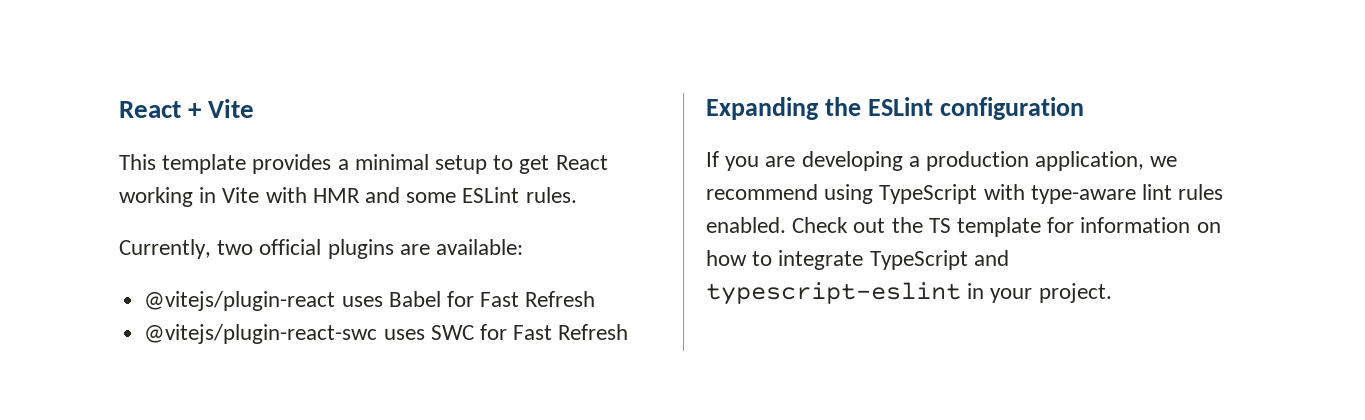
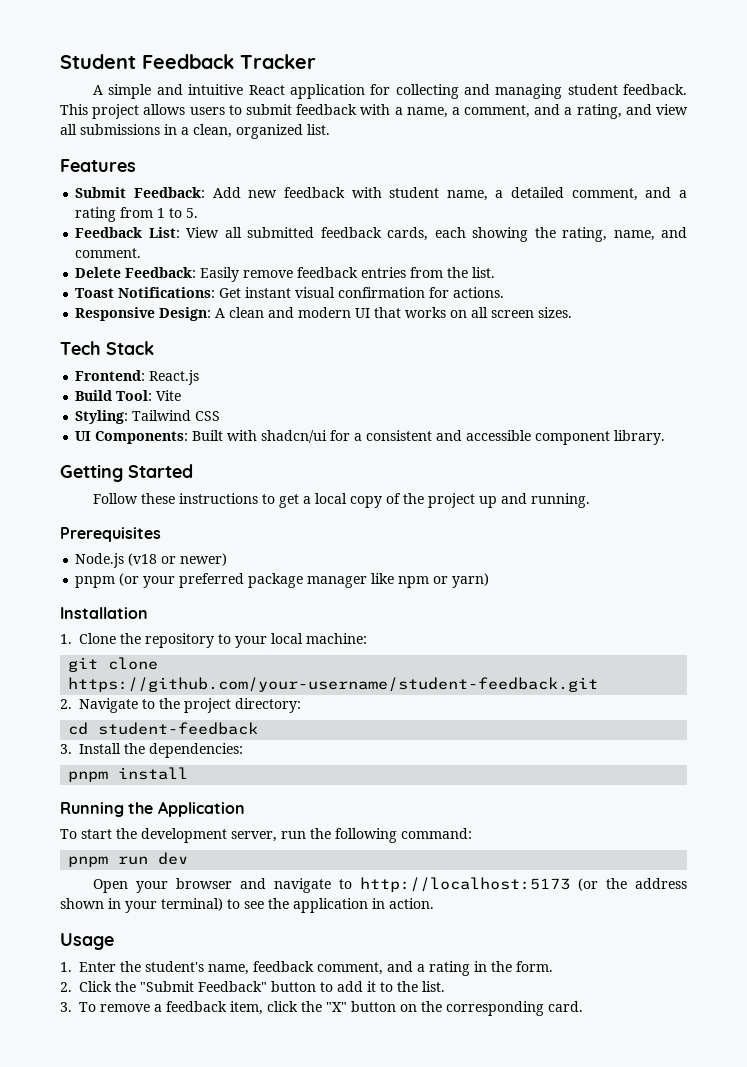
- React + Vite
- This template provides a minimal setup to get React working in Vite with HMR and some ESLint rules.
- Currently, two official plugins are available:
- @vitejs/plugin-react uses Babel for Fast Refresh
- @vitejs/plugin-react-swc uses SWC for Fast Refresh
- Expanding the ESLint configuration
- If you are developing a production application, we recommend using TypeScript with type-aware lint rules enabled. Check out the TS template for information on how to integrate TypeScript and typescript-eslint in your project.
+ Student Feedback Tracker
+ A simple and intuitive React application for collecting and managing student feedback. This project allows users to submit feedback with a name, a comment, and a rating, and view all submissions in a clean, organized list.
+ Features
+ Submit Feedback: Add new feedback with student name, a detailed comment, and a rating from 1 to 5.
+ Feedback List: View all submitted feedback cards, each showing the rating, name, and comment.
+ Delete Feedback: Easily remove feedback entries from the list.
+ Toast Notifications: Get instant visual confirmation for actions.
+ Responsive Design: A clean and modern UI that works on all screen sizes.
+ Tech Stack
+ Frontend: React.js
+ Build Tool: Vite
+ Styling: Tailwind CSS
+ UI Components: Built with shadcn/ui for a consistent and accessible component library.
+ Getting Started
+ Follow these instructions to get a local copy of the project up and running.
+ Prerequisites
+ Node.js (v18 or newer)
+ pnpm (or your preferred package manager like npm or yarn)
+ Installation
+ 1. Clone the repository to your local machine:
+ git clone https://github.com/your-username/student-feedback.git
+ 2. Navigate to the project directory:
+ cd student-feedback
+ 3. Install the dependencies:
+ pnpm install
+ Running the Application
+ To start the development server, run the following command:
+ pnpm run dev
+ Open your browser and navigate to http://localhost:5173 (or the address shown in your terminal) to see the application in action.
+ Usage
+ 1. Enter the student's name, feedback comment, and a rating in the form.
+ 2. Click the "Submit Feedback" button to add it to the list.
+ 3. To remove a feedback item, click the "X" button on the corresponding card.

